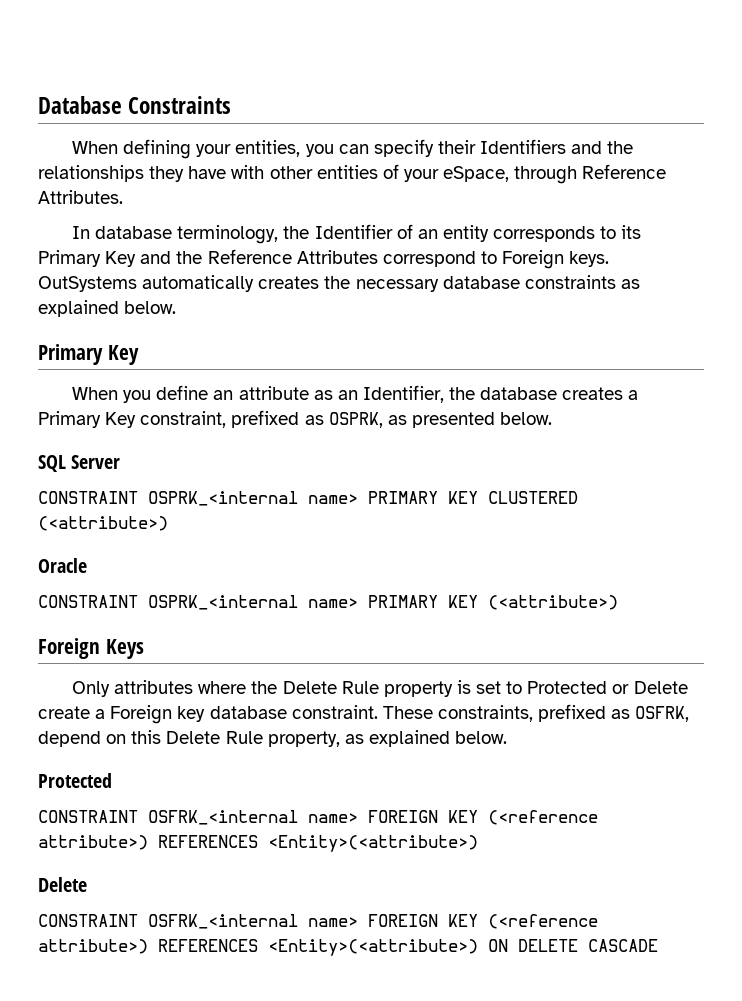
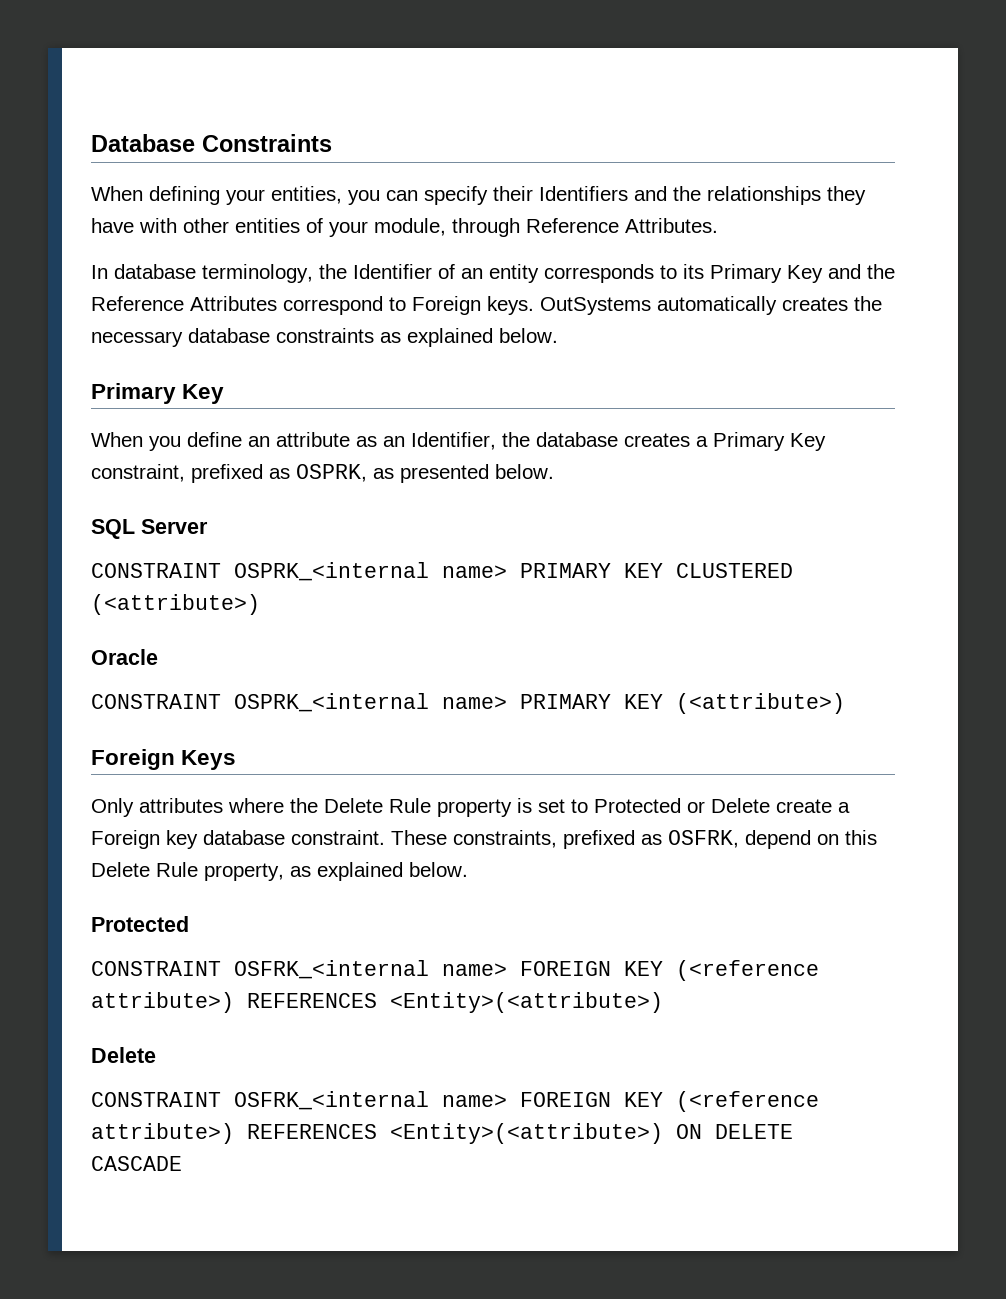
- When defining your entities, you can specify their Identifiers and the relationships they have with other entities of your eSpace, through Reference Attributes.
+ When defining your entities, you can specify their Identifiers and the relationships they have with other entities of your module, through Reference Attributes.

